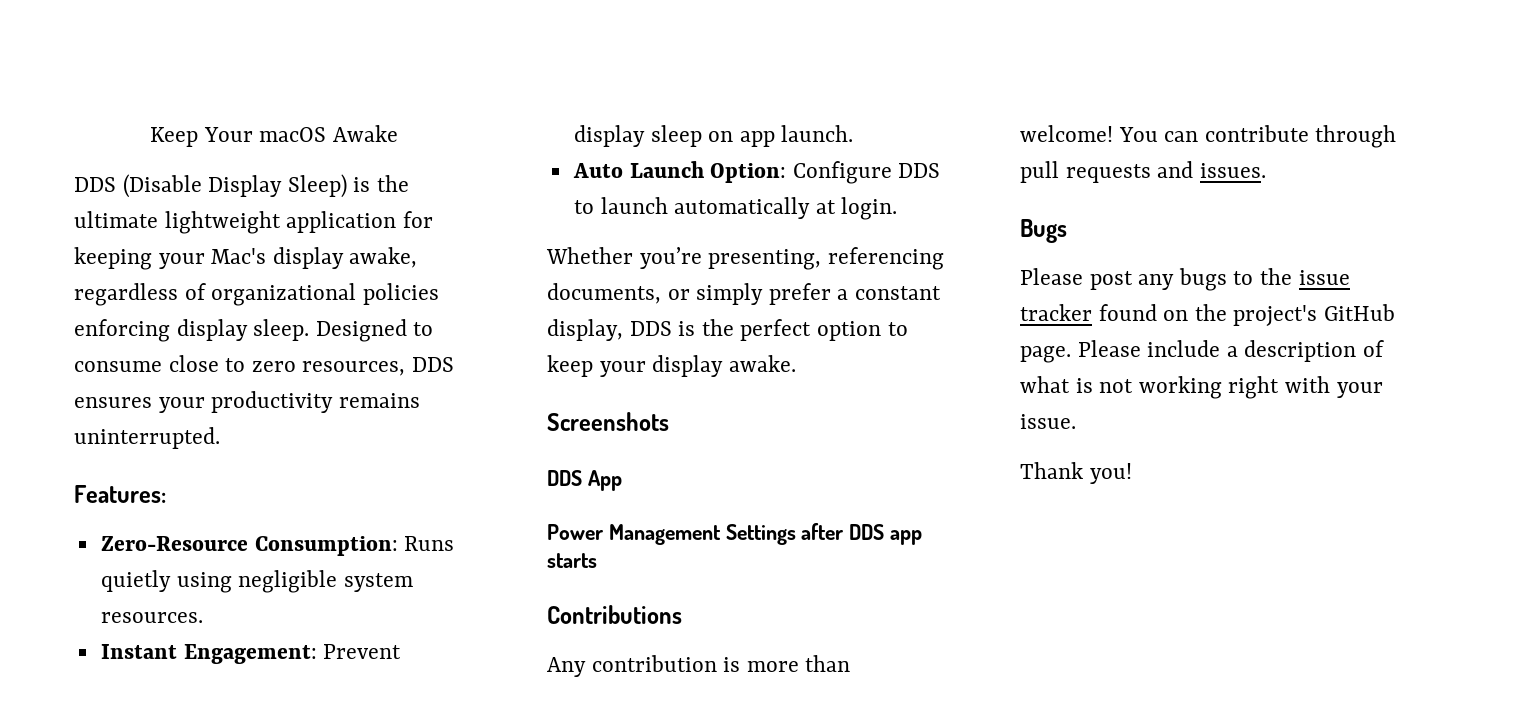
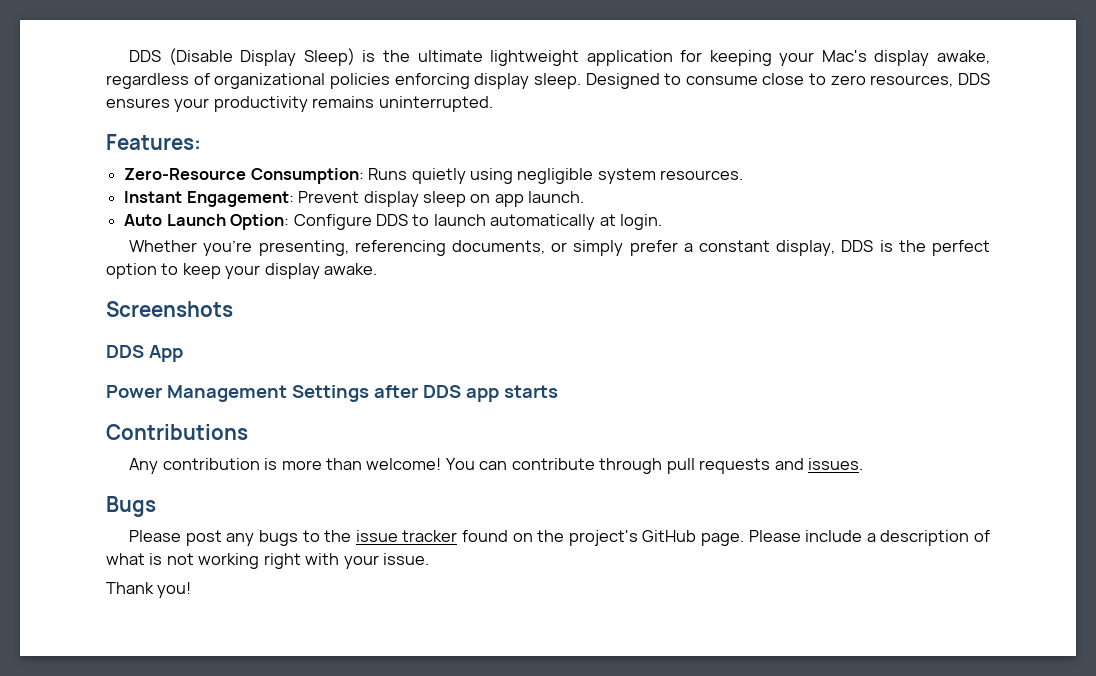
- Keep Your macOS Awake

